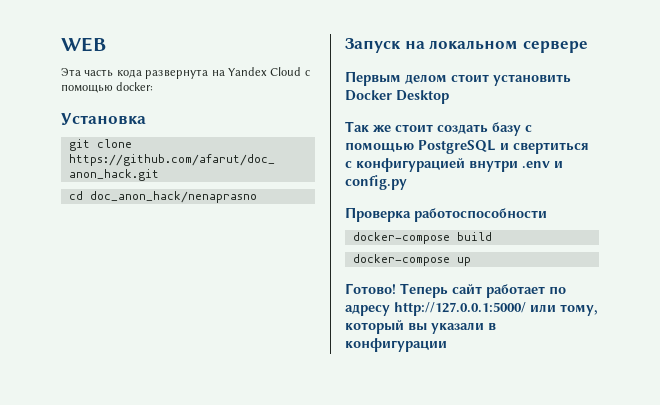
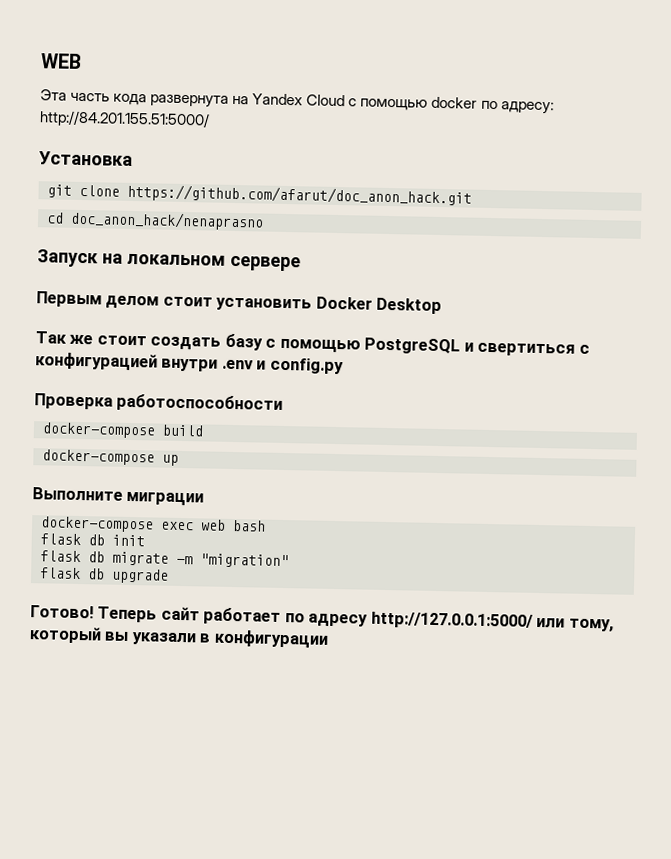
- Эта часть кода развернута на Yandex Cloud с помощью docker:
+ Эта часть кода развернута на Yandex Cloud с помощью docker по адресу: http://84.201.155.51:5000/
+ Выполните миграции
+ docker-compose exec web bash
+ flask db init
+ flask db migrate -m "migration"
+ flask db upgrade

